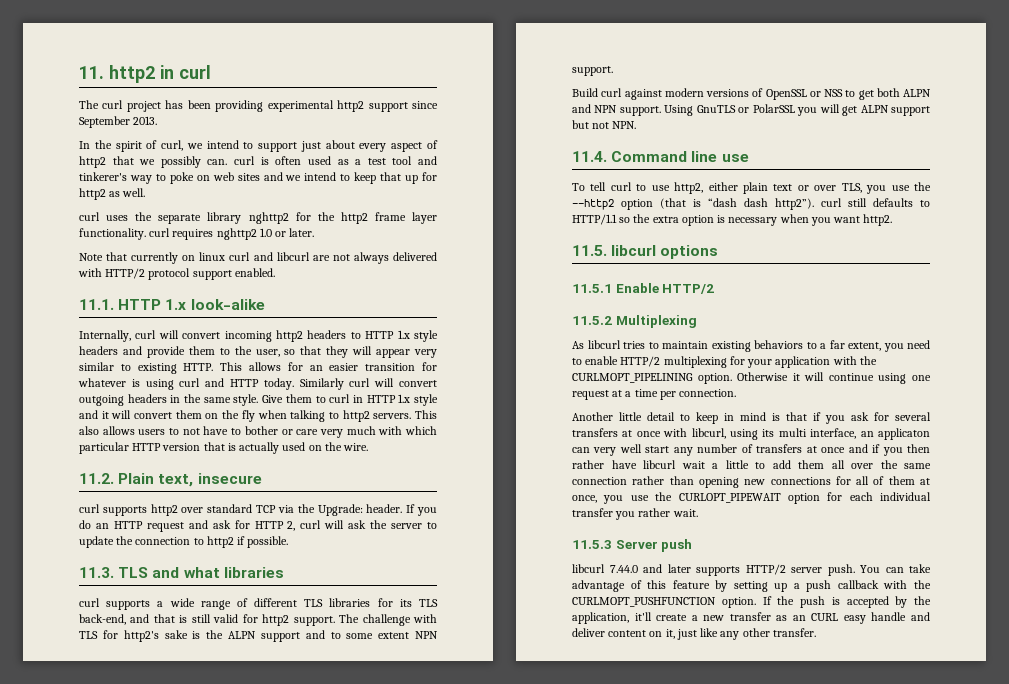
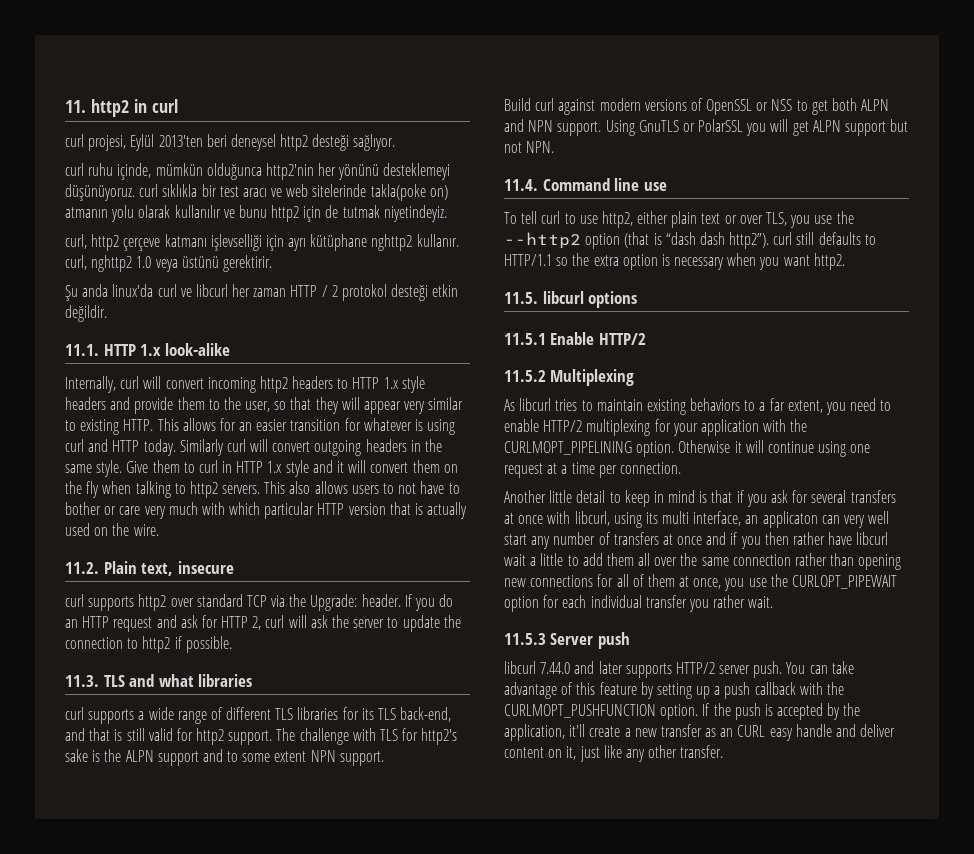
- The curl project has been providing experimental http2 support since September 2013.
- In the spirit of curl, we intend to support just about every aspect of http2 that we possibly can. curl is often used as a test tool and tinkerer's way to poke on web sites and we intend to keep that up for http2 as well.
- curl uses the separate library nghttp2 for the http2 frame layer functionality. curl requires nghttp2 1.0 or later.
- Note that currently on linux curl and libcurl are not always delivered with HTTP/2 protocol support enabled.
+ curl projesi, Eylül 2013'ten beri deneysel http2 desteği sağlıyor.
+ curl ruhu içinde, mümkün olduğunca http2'nin her yönünü desteklemeyi düşünüyoruz. curl sıklıkla bir test aracı ve web sitelerinde takla(poke on) atmanın yolu olarak kullanılır ve bunu http2 için de tutmak niyetindeyiz.
+ curl, http2 çerçeve katmanı işlevselliği için ayrı kütüphane nghttp2 kullanır. curl, nghttp2 1.0 veya üstünü gerektirir.
+ Şu anda linux'da curl ve libcurl her zaman HTTP / 2 protokol desteği etkin değildir.

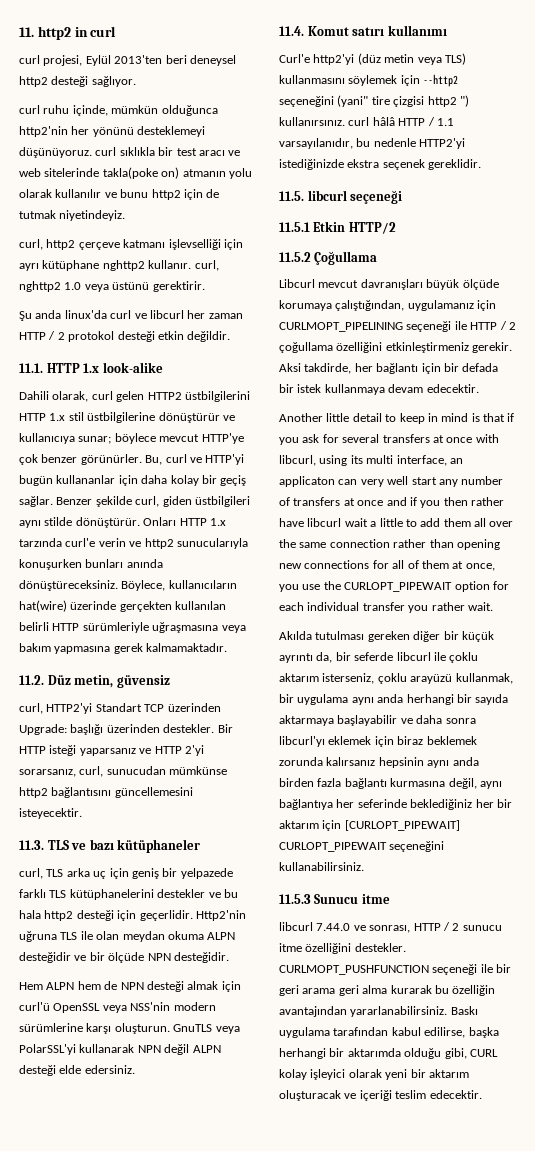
- Internally, curl will convert incoming http2 headers to HTTP 1.x style headers and provide them to the user, so that they will appear very similar to existing HTTP. This allows for an easier transition for whatever is using curl and HTTP today. Similarly curl will convert outgoing headers in the same style. Give them to curl in HTTP 1.x style and it will convert them on the fly when talking to http2 servers. This also allows users to not have to bother or care very much with which particular HTTP version that is actually used on the wire.
- 11.2. Plain text, insecure
- curl supports http2 over standard TCP via the Upgrade: header. If you do an HTTP request and ask for HTTP 2, curl will ask the server to update the connection to http2 if possible.
- 11.3. TLS and what libraries
- curl supports a wide range of different TLS libraries for its TLS back-end, and that is still valid for http2 support. The challenge with TLS for http2's sake is the ALPN support and to some extent NPN support.
- Build curl against modern versions of OpenSSL or NSS to get both ALPN and NPN support. Using GnuTLS or PolarSSL you will get ALPN support but not NPN.
- 11.4. Command line use
- To tell curl to use http2, either plain text or over TLS, you use the --http2 option (that is “dash dash http2”). curl still defaults to HTTP/1.1 so the extra option is necessary when you want http2.
+ Dahili olarak, curl gelen HTTP2 üstbilgilerini HTTP 1.x stil üstbilgilerine dönüştürür ve kullanıcıya sunar; böylece mevcut HTTP'ye çok benzer görünürler. Bu, curl ve HTTP'yi bugün kullananlar için daha kolay bir geçiş sağlar. Benzer şekilde curl, giden üstbilgileri aynı stilde dönüştürür. Onları HTTP 1.x tarzında curl'e verin ve http2 sunucularıyla konuşurken bunları anında dönüştüreceksiniz. Böylece, kullanıcıların hat(wire) üzerinde gerçekten kullanılan belirli HTTP sürümleriyle uğraşmasına veya bakım yapmasına gerek kalmamaktadır.
+ 11.2. Düz metin, güvensiz
+ curl, HTTP2'yi Standart TCP üzerinden Upgrade: başlığı üzerinden destekler. Bir HTTP isteği yaparsanız ve HTTP 2'yi sorarsanız, curl, sunucudan mümkünse http2 bağlantısını güncellemesini isteyecektir.
+ 11.3. TLS ve bazı kütüphaneler
+ curl, TLS arka uç için geniş bir yelpazede farklı TLS kütüphanelerini destekler ve bu hala http2 desteği için geçerlidir. Http2'nin uğruna TLS ile olan meydan okuma ALPN desteğidir ve bir ölçüde NPN desteğidir.
+ Hem ALPN hem de NPN desteği almak için curl'ü OpenSSL veya NSS'nin modern sürümlerine karşı oluşturun. GnuTLS veya PolarSSL'yi kullanarak NPN değil ALPN desteği elde edersiniz.
+ 11.4. Komut satırı kullanımı
+ Curl'e http2'yi (düz metin veya TLS) kullanmasını söylemek için --http2 seçeneğini (yani" tire çizgisi http2 ") kullanırsınız. curl hâlâ HTTP / 1.1 varsayılanıdır, bu nedenle HTTP2'yi istediğinizde ekstra seçenek gereklidir.
- 11.5. libcurl options
+ 11.5. libcurl seçeneği
- 11.5.1 Enable HTTP/2
+ 11.5.1 Etkin HTTP/2
- 11.5.2 Multiplexing
- As libcurl tries to maintain existing behaviors to a far extent, you need to enable HTTP/2 multiplexing for your application with the CURLMOPT_PIPELINING option. Otherwise it will continue using one request at a time per connection.
+ 11.5.2 Çoğullama
+ Libcurl mevcut davranışları büyük ölçüde korumaya çalıştığından, uygulamanız için CURLMOPT_PIPELINING seçeneği ile HTTP / 2 çoğullama özelliğini etkinleştirmeniz gerekir. Aksi takdirde, her bağlantı için bir defada bir istek kullanmaya devam edecektir.
+ Akılda tutulması gereken diğer bir küçük ayrıntı da, bir seferde libcurl ile çoklu aktarım isterseniz, çoklu arayüzü kullanmak, bir uygulama aynı anda herhangi bir sayıda aktarmaya başlayabilir ve daha sonra libcurl'yı eklemek için biraz beklemek zorunda kalırsanız hepsinin aynı anda birden fazla bağlantı kurmasına değil, aynı bağlantıya her seferinde beklediğiniz her bir aktarım için [CURLOPT_PIPEWAIT] CURLOPT_PIPEWAIT seçeneğini kullanabilirsiniz.
- 11.5.3 Server push
+ 11.5.3 Sunucu itme
- libcurl 7.44.0 and later supports HTTP/2 server push. You can take advantage of this feature by setting up a push callback with the CURLMOPT_PUSHFUNCTION option. If the push is accepted by the application, it'll create a new transfer as an CURL easy handle and deliver content on it, just like any other transfer.
+ libcurl 7.44.0 ve sonrası, HTTP / 2 sunucu itme özelliğini destekler. CURLMOPT_PUSHFUNCTION seçeneği ile bir geri arama geri alma kurarak bu özelliğin avantajından yararlanabilirsiniz. Baskı uygulama tarafından kabul edilirse, başka herhangi bir aktarımda olduğu gibi, CURL kolay işleyici olarak yeni bir aktarım oluşturacak ve içeriği teslim edecektir.

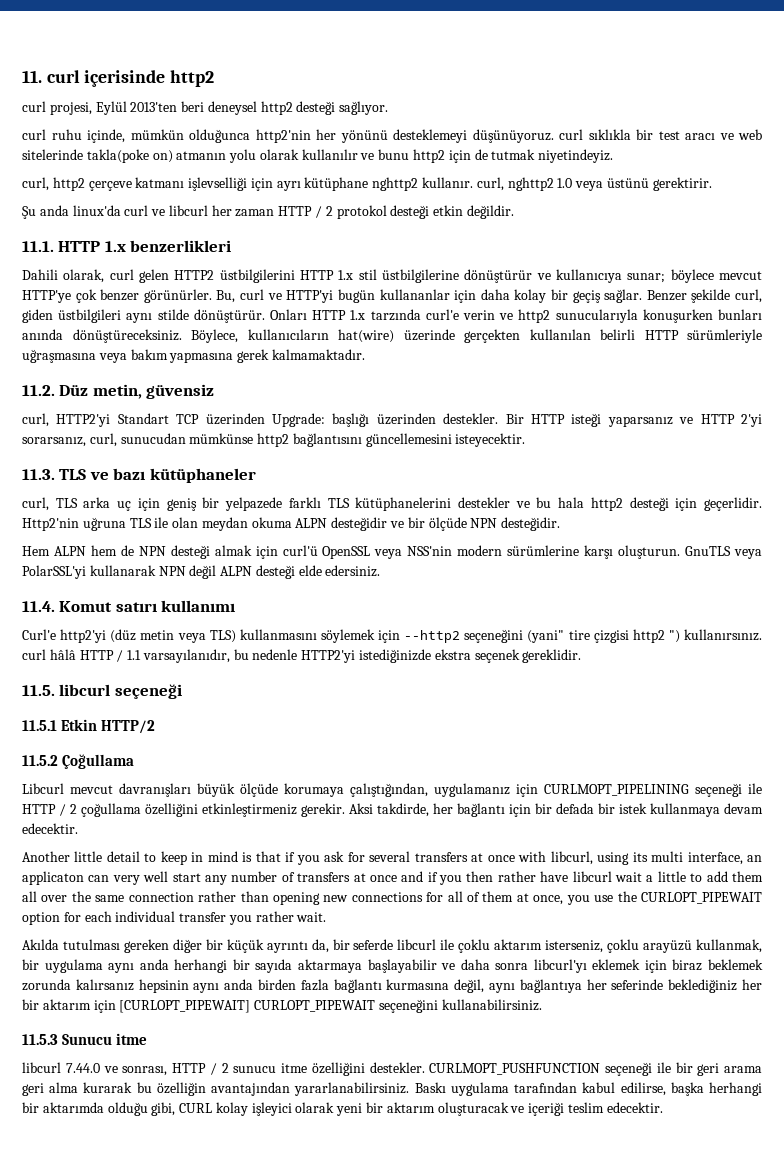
- 11. http2 in curl
+ 11. curl içerisinde http2
- 11.1. HTTP 1.x look-alike
+ 11.1. HTTP 1.x benzerlikleri

